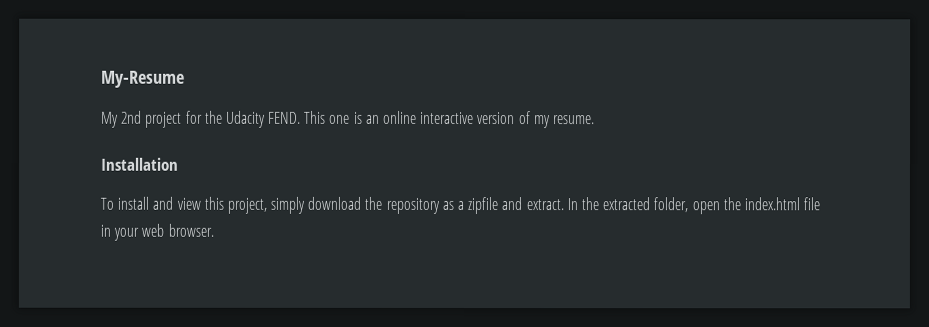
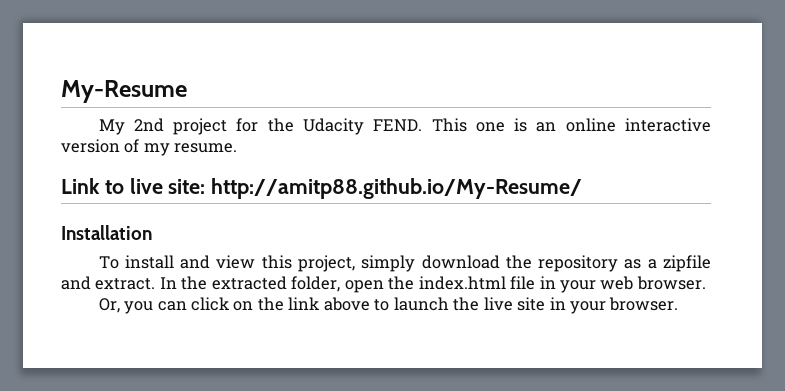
+ Link to live site: http://amitp88.github.io/My-Resume/
+ Or, you can click on the link above to launch the live site in your browser.

